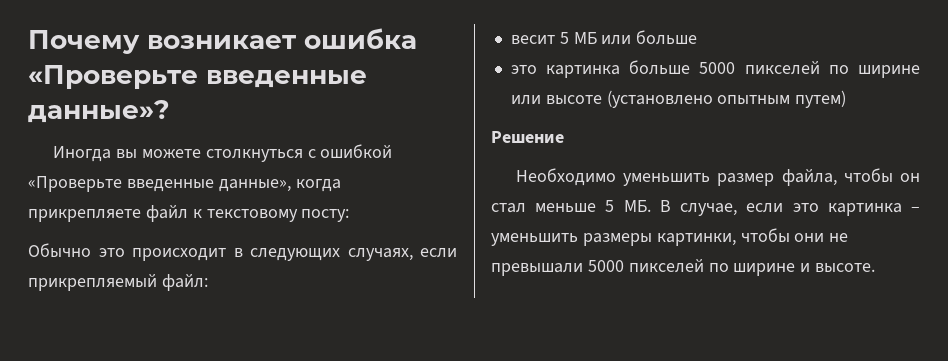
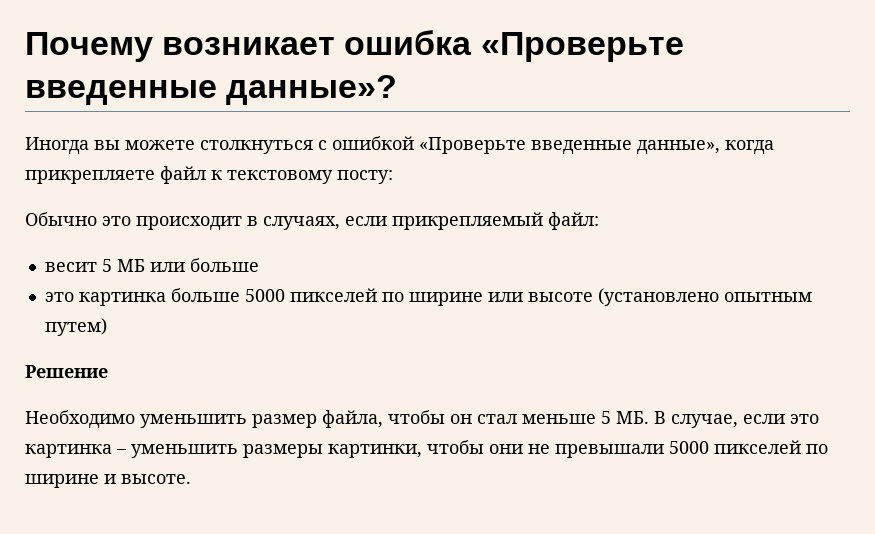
- Обычно это происходит в следующих случаях, если прикрепляемый файл:
+ Обычно это происходит в случаях, если прикрепляемый файл:

